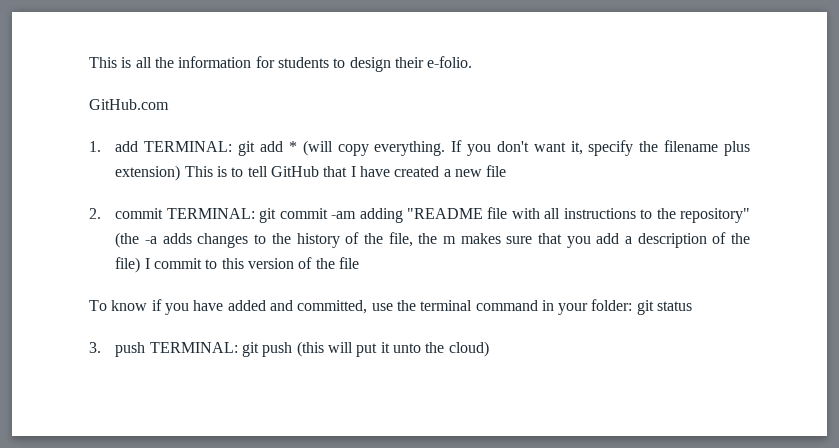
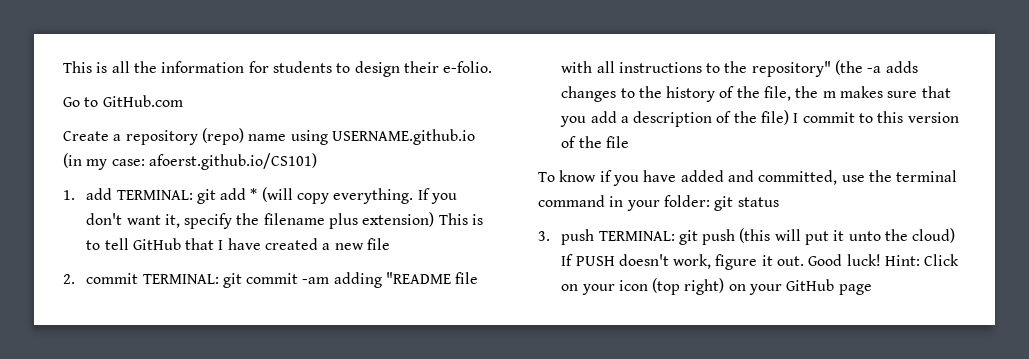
- GitHub.com
+ Go to GitHub.com
+ Create a repository (repo) name using USERNAME.github.io (in my case: afoerst.github.io/CS101)
- 3. push TERMINAL: git push (this will put it unto the cloud)
+ 3. push TERMINAL: git push (this will put it unto the cloud) If PUSH doesn't work, figure it out. Good luck! Hint: Click on your icon (top right) on your GitHub page

